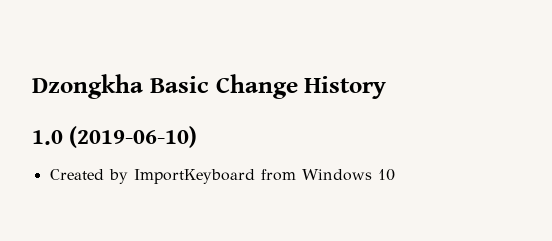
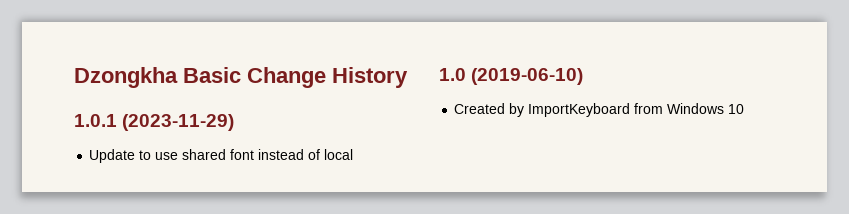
+ 1.0.1 (2023-11-29)
+ Update to use shared font instead of local

